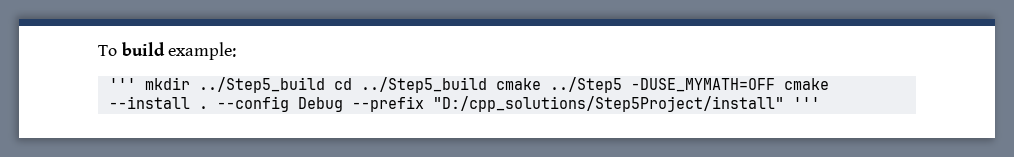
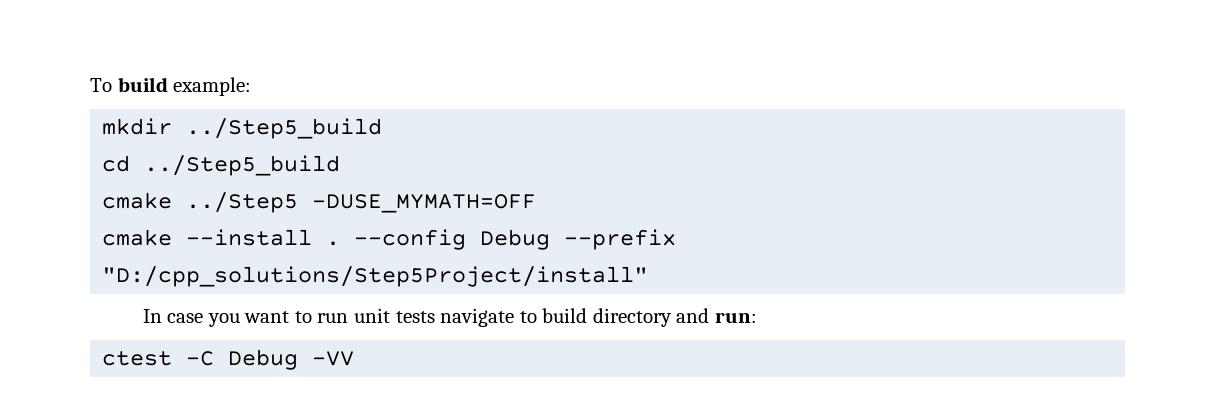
- ''' mkdir ../Step5_build cd ../Step5_build cmake ../Step5 -DUSE_MYMATH=OFF cmake --install .
+ mkdir ../Step5_build
+ cd ../Step5_build
+ cmake ../Step5 -DUSE_MYMATH=OFF
+ cmake --install .
- --config Debug --prefix "D:/cpp_solutions/Step5Project/install" '''
+ --config Debug --prefix "D:/cpp_solutions/Step5Project/install"
+ In case you want to run unit tests navigate to build directory and run:
+ ctest -C Debug -VV

